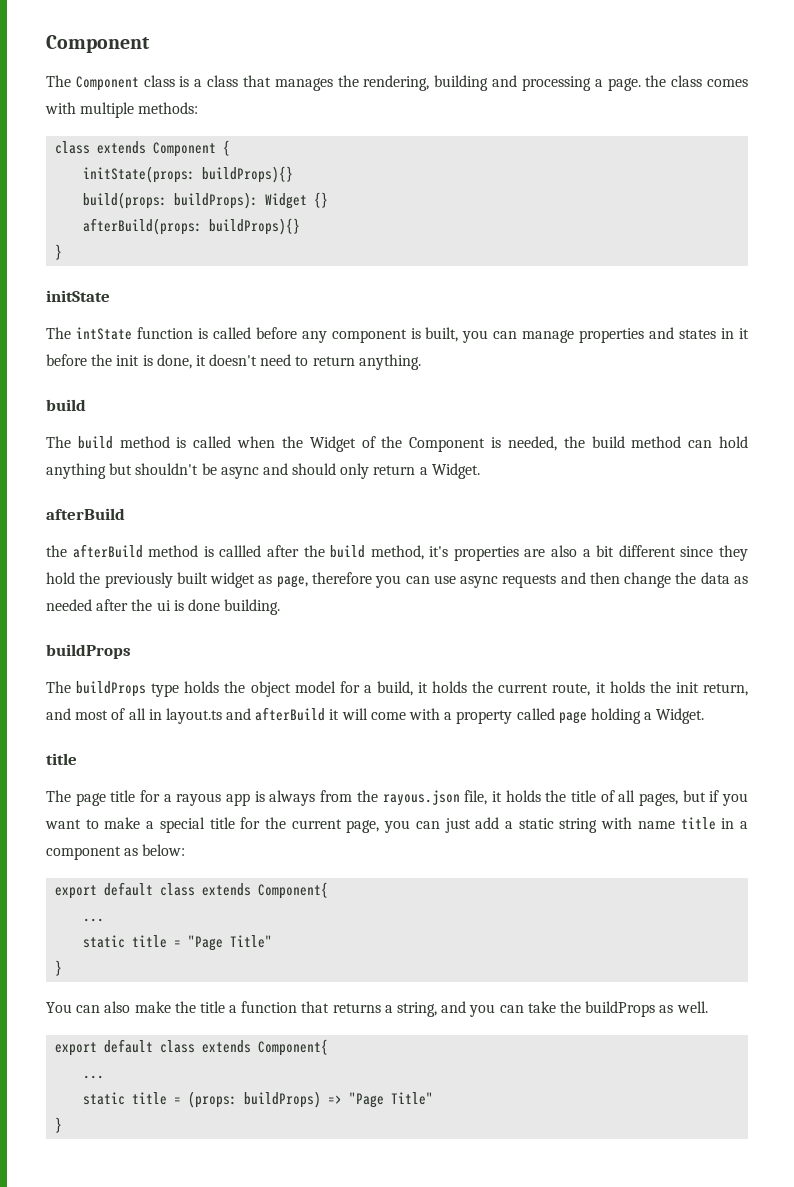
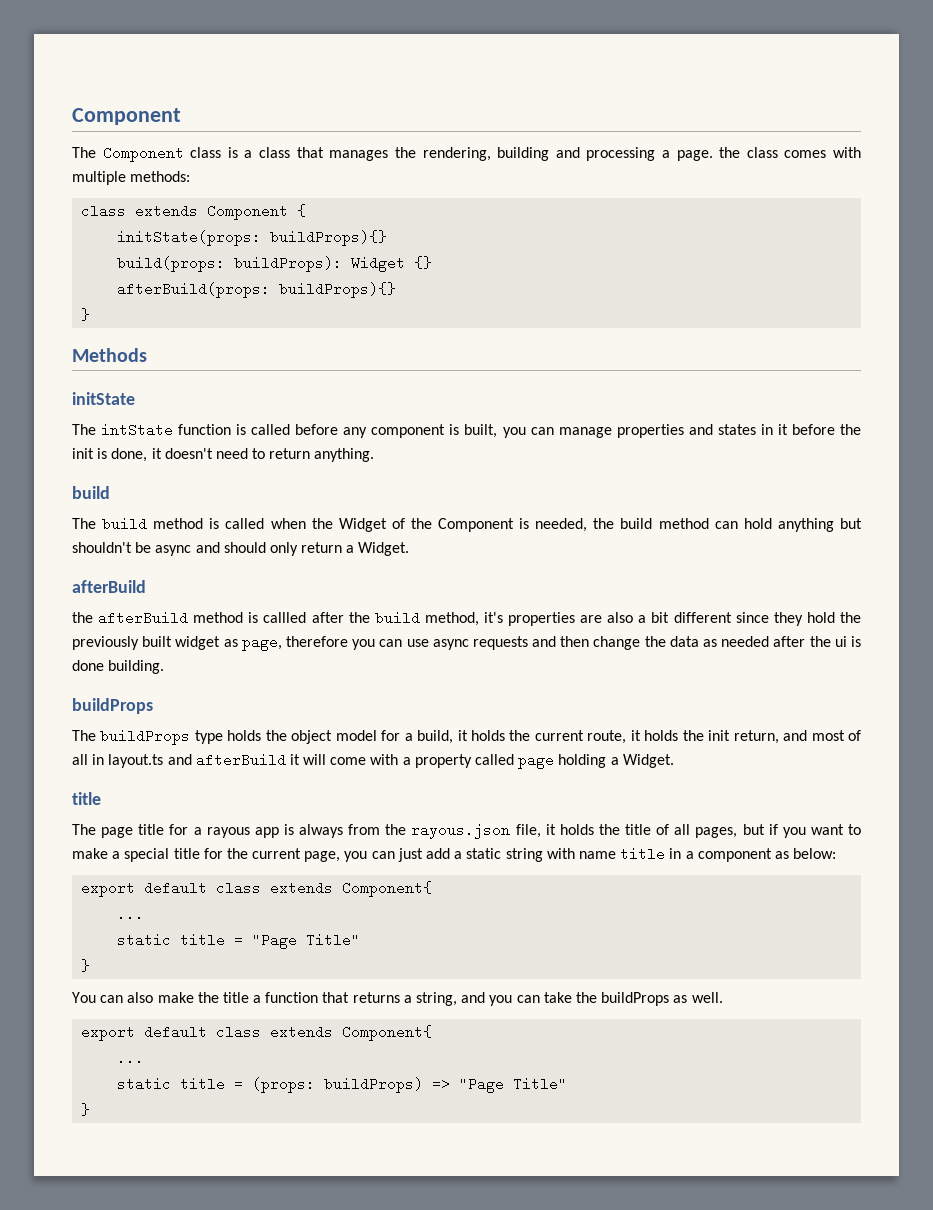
+ Methods

